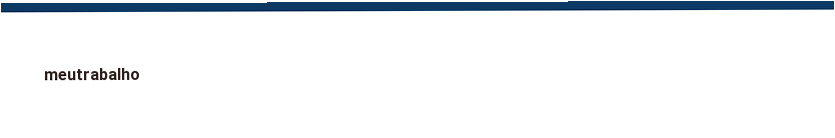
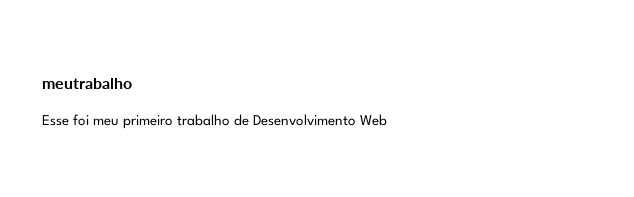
+ Esse foi meu primeiro trabalho de Desenvolvimento Web

